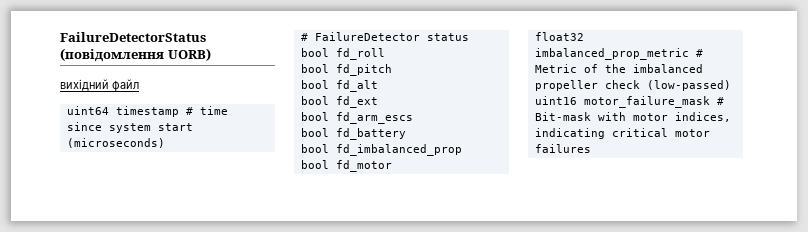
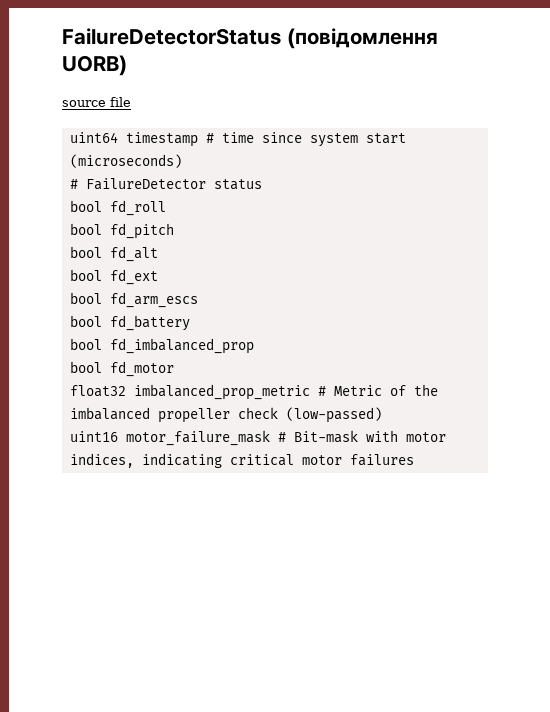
- вихідний файл
+ source file

